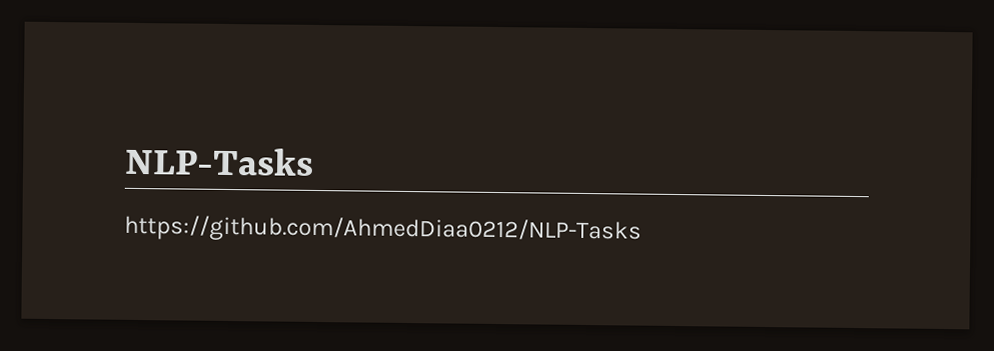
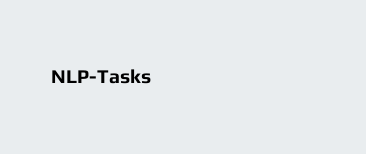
- https://github.com/AhmedDiaa0212/NLP-Tasks

